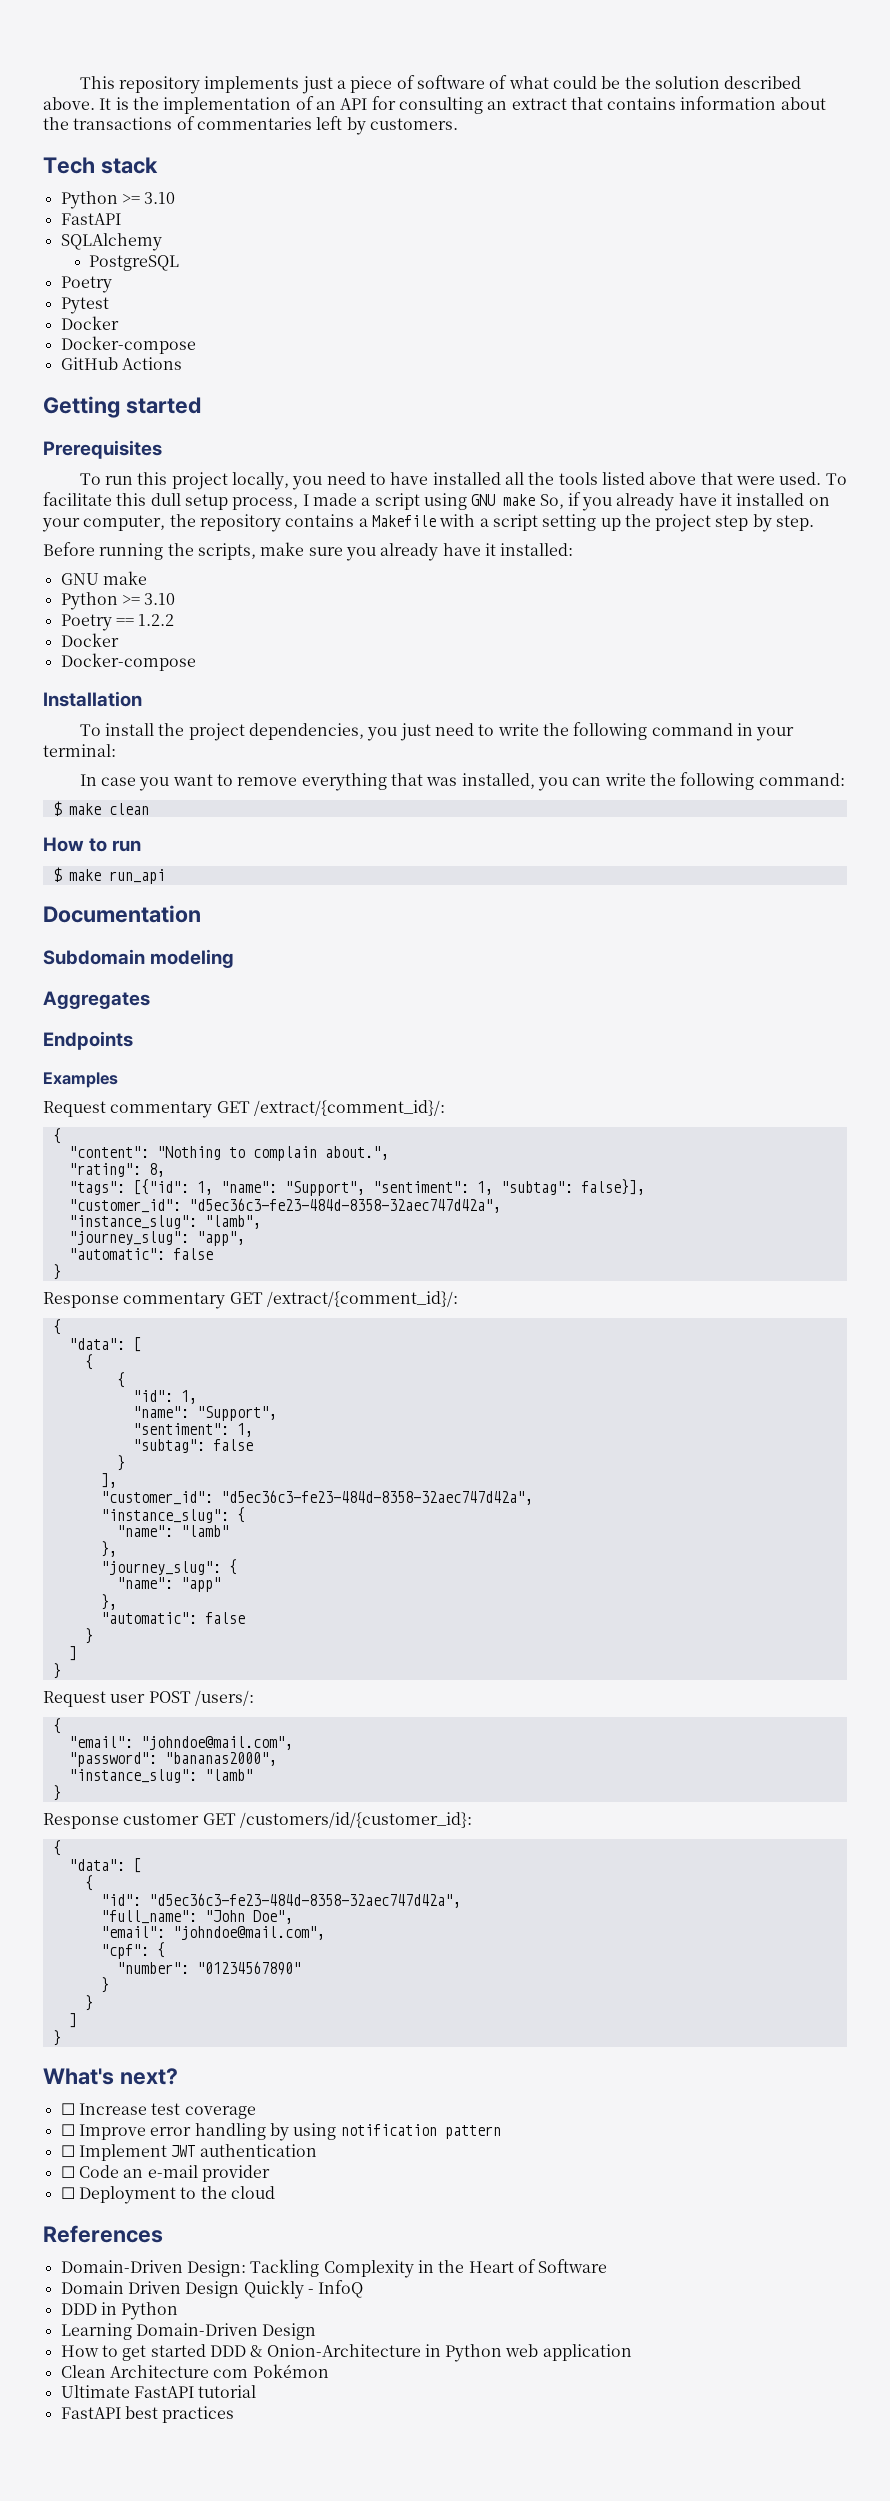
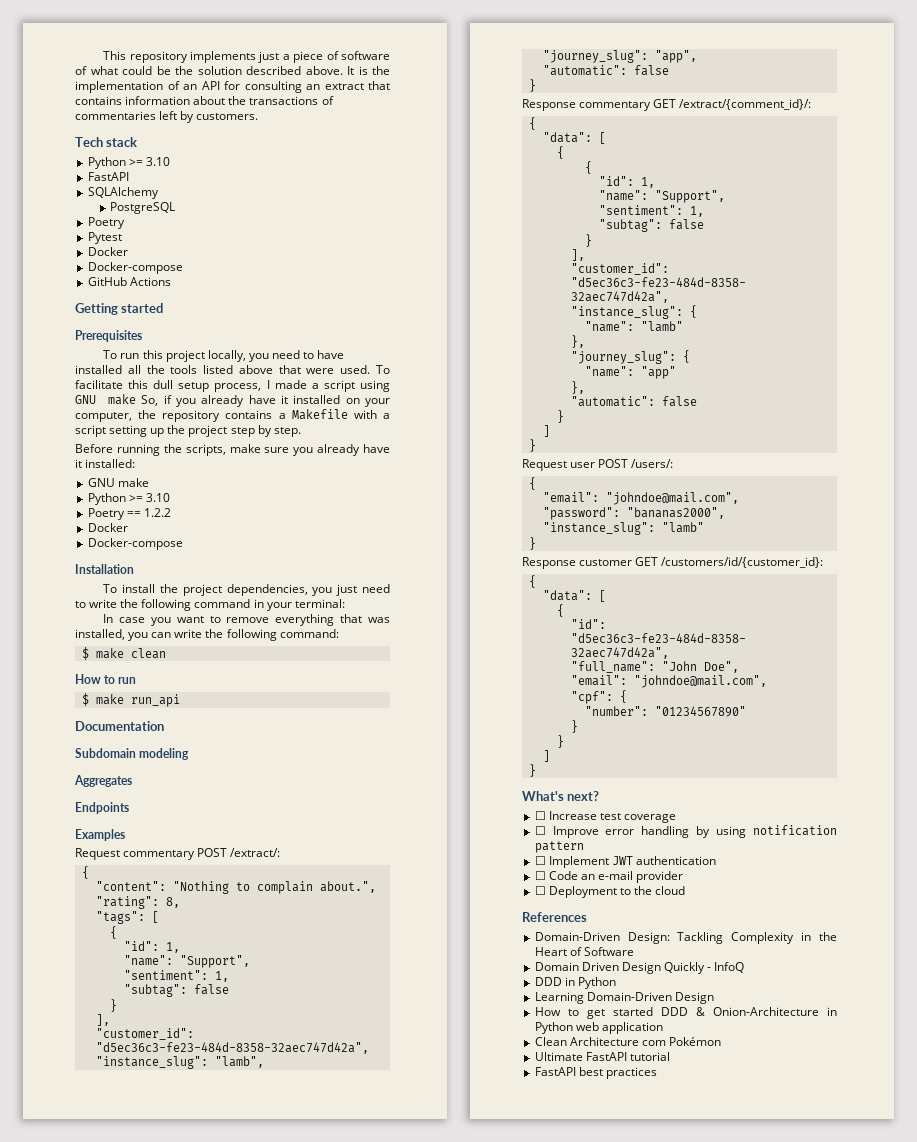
- Request commentary GET /extract/{comment_id}/:
+ Request commentary POST /extract/:
- "tags": [{"id": 1, "name": "Support", "sentiment": 1, "subtag": false}],
+ "tags": [
+ {
+ "id": 1,
+ "name": "Support",
+ "sentiment": 1,
+ "subtag": false
+ }
+ ],

